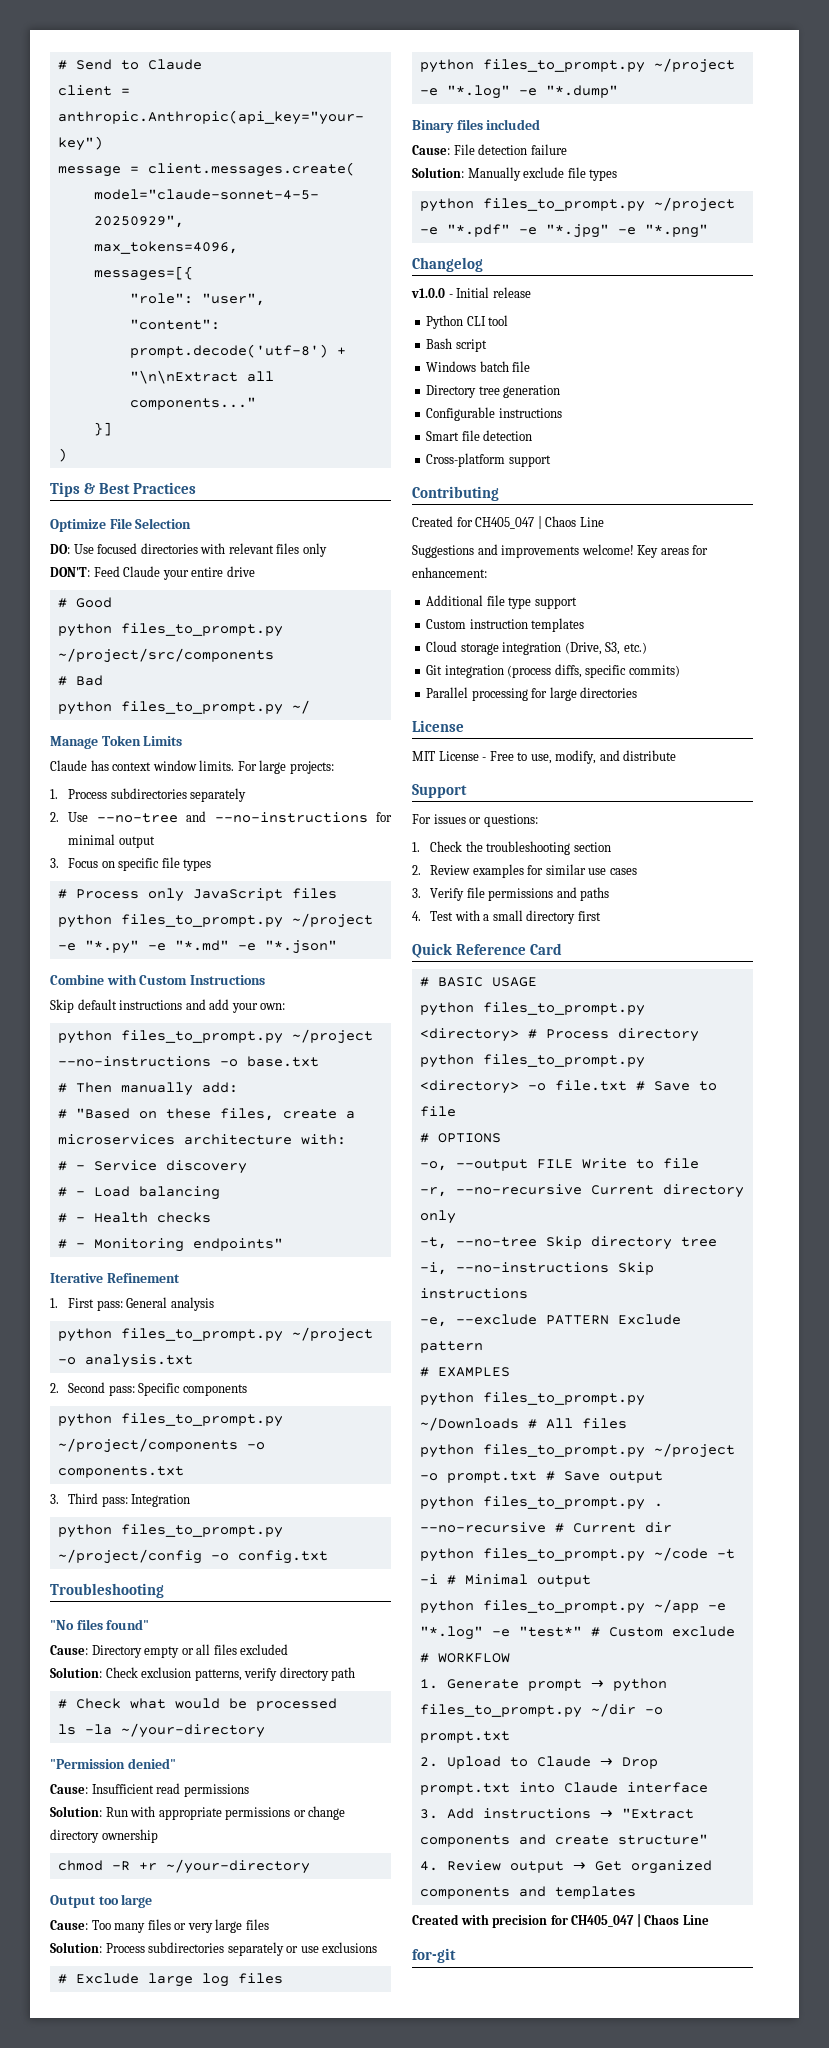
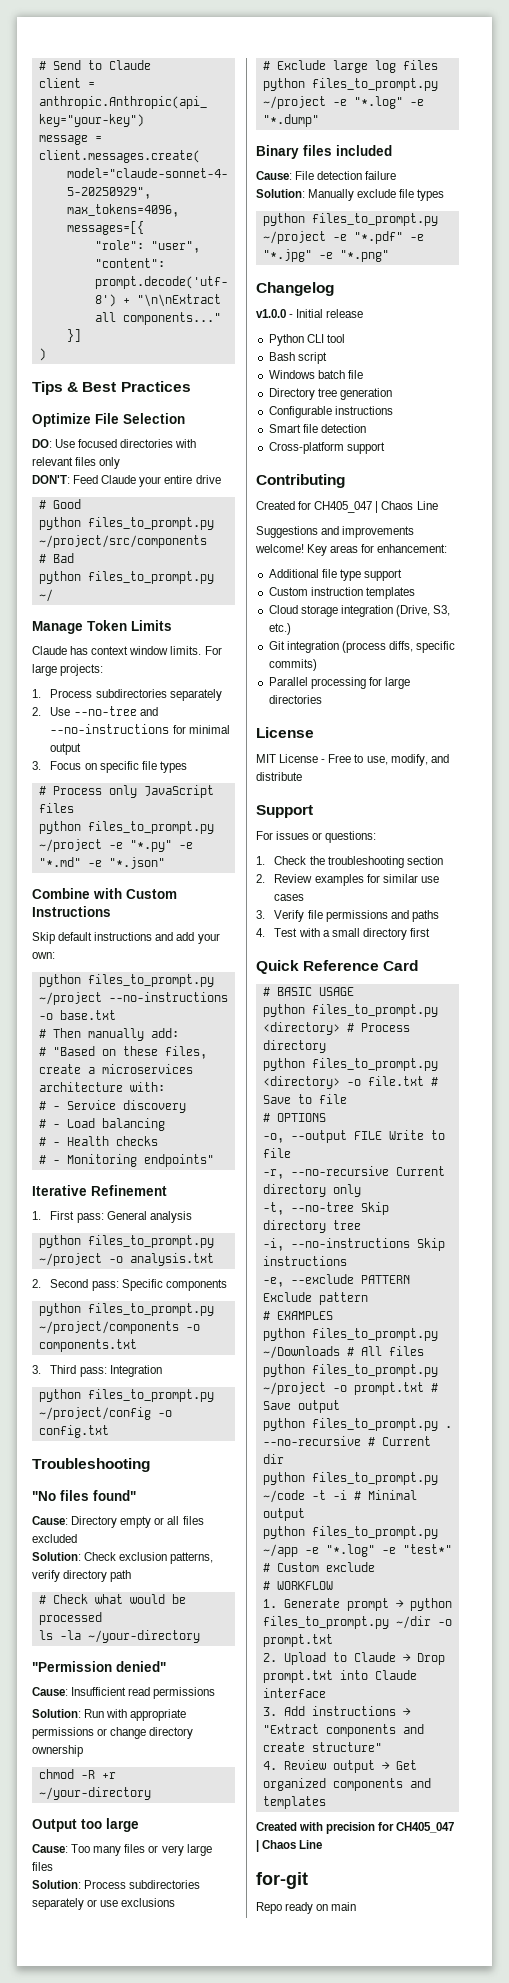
+ Repo ready on main

